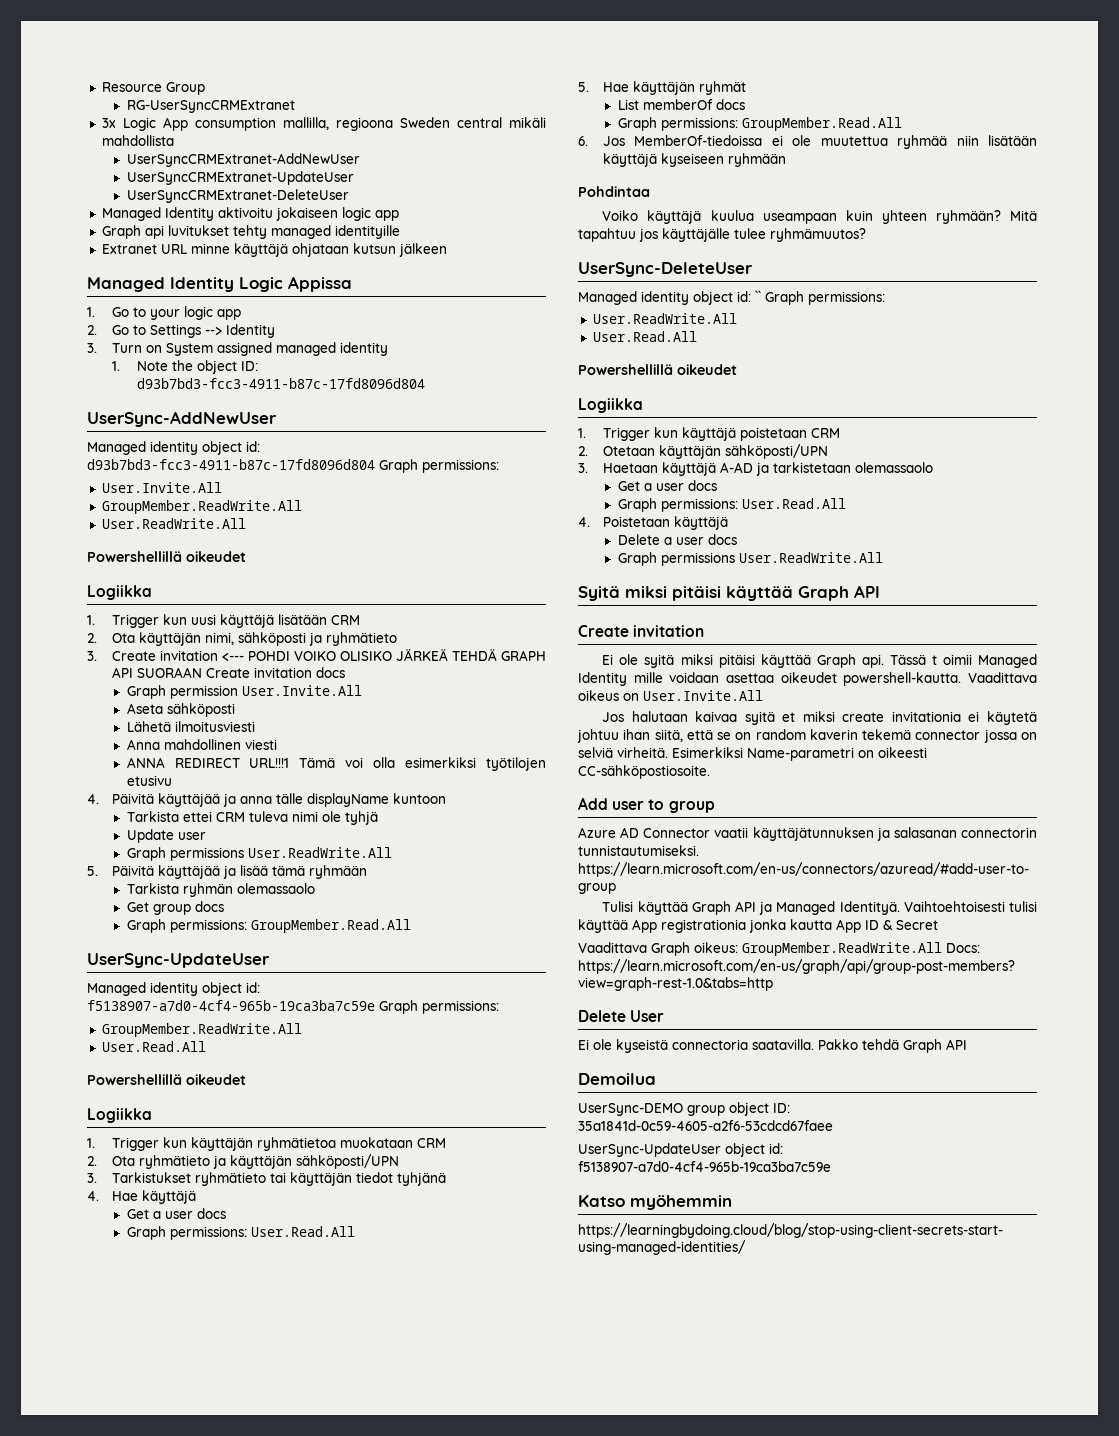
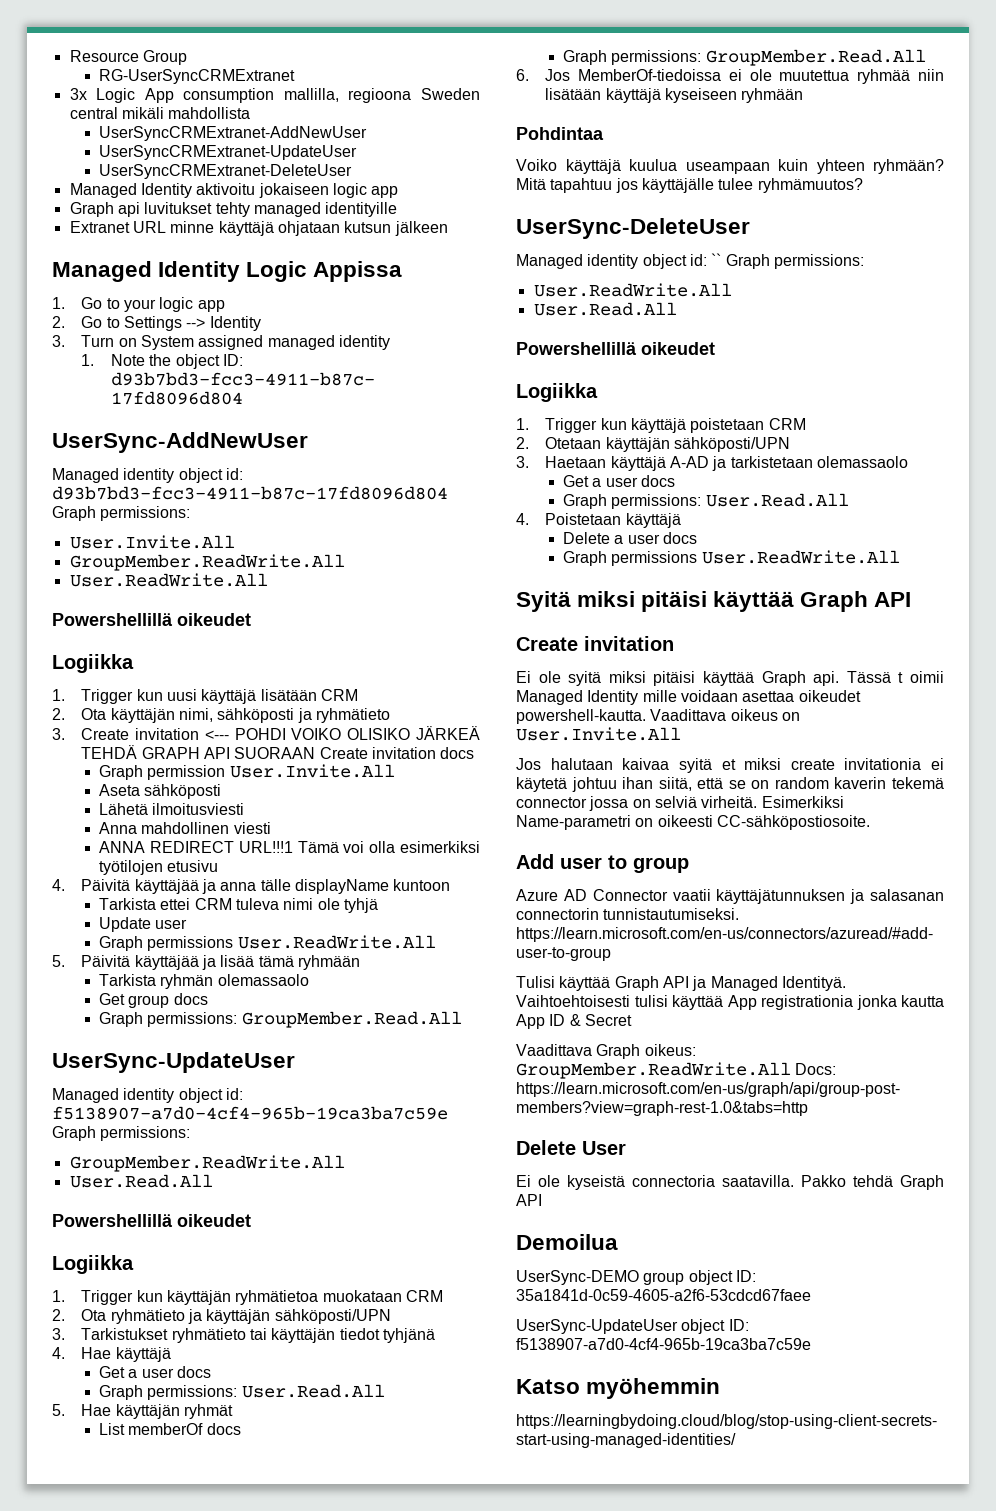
- UserSync-UpdateUser object id: f5138907-a7d0-4cf4-965b-19ca3ba7c59e
+ UserSync-UpdateUser object ID: f5138907-a7d0-4cf4-965b-19ca3ba7c59e

